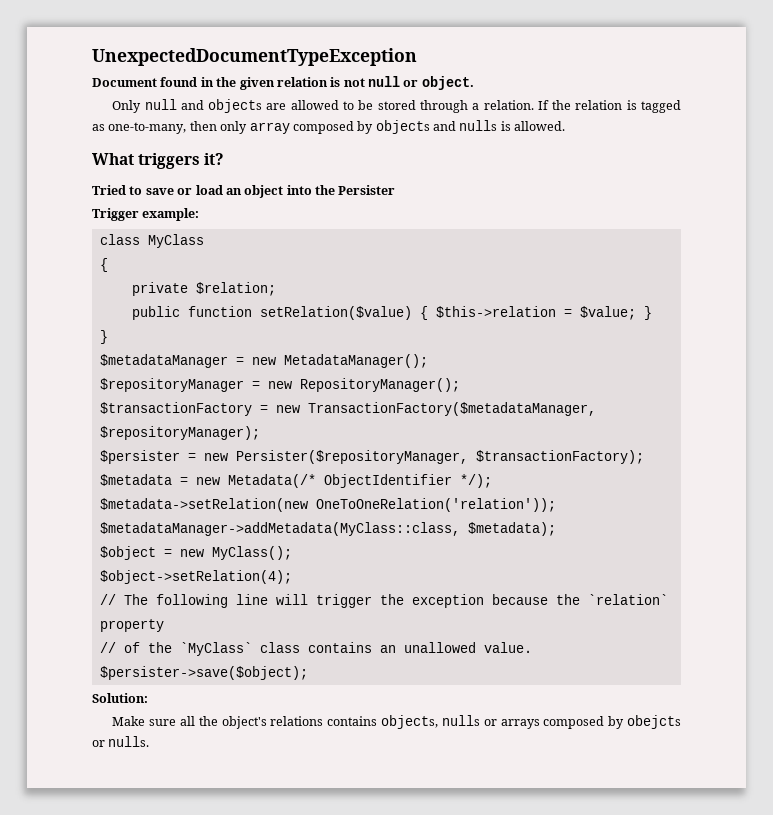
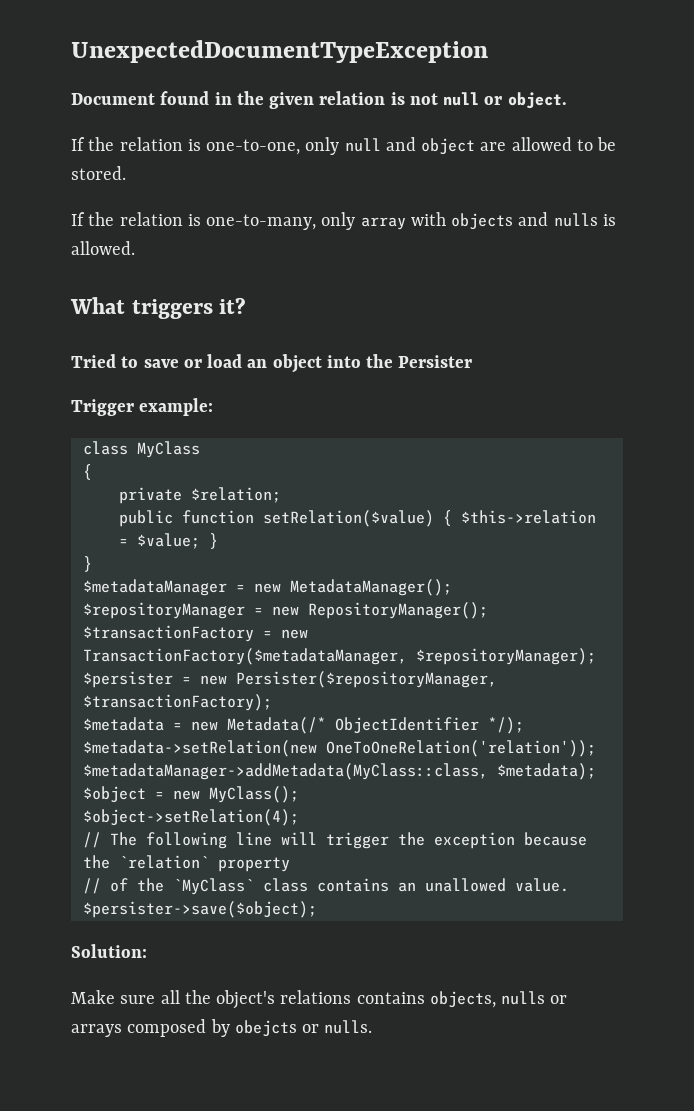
- Only null and objects are allowed to be stored through a relation. If the relation is tagged as one-to-many, then only array composed by objects and nulls is allowed.
+ If the relation is one-to-one, only null and object are allowed to be stored.
+ If the relation is one-to-many, only array with objects and nulls is allowed.

